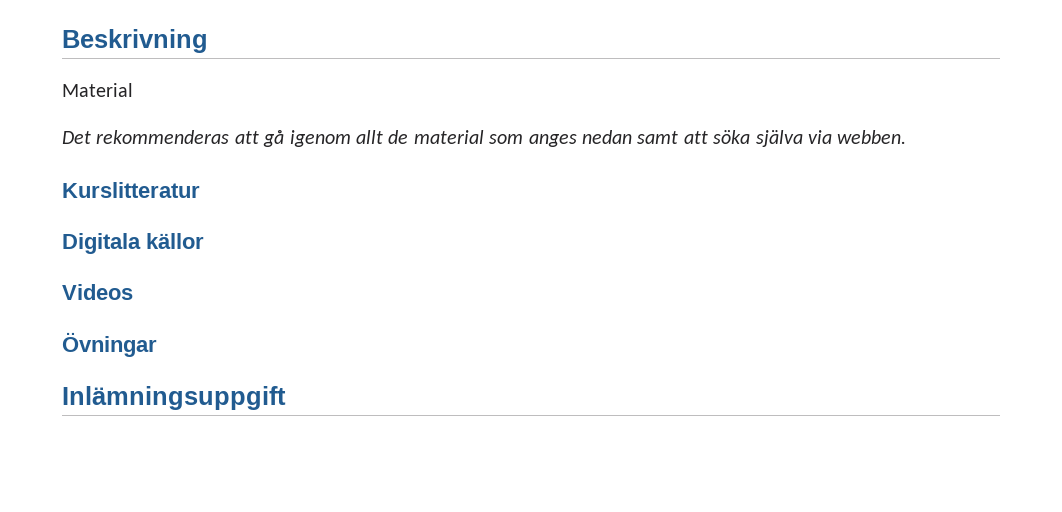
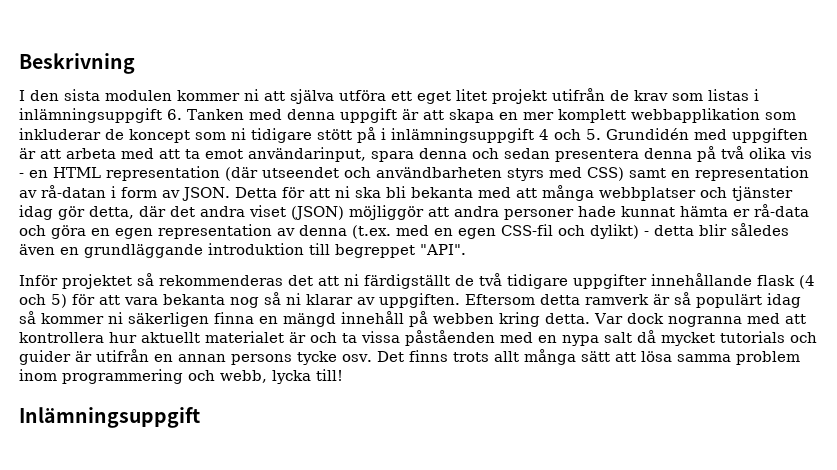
- Material
- Det rekommenderas att gå igenom allt de material som anges nedan samt att söka själva via webben.
- Kurslitteratur
- Digitala källor
- Videos
- Övningar
+ I den sista modulen kommer ni att själva utföra ett eget litet projekt utifrån de krav som listas i inlämningsuppgift 6. Tanken med denna uppgift är att skapa en mer komplett webbapplikation som inkluderar de koncept som ni tidigare stött på i inlämningsuppgift 4 och 5. Grundidén med uppgiften är att arbeta med att ta emot användarinput, spara denna och sedan presentera denna på två olika vis - en HTML representation (där utseendet och användbarheten styrs med CSS) samt en representation av rå-datan i form av JSON. Detta för att ni ska bli bekanta med att många webbplatser och tjänster idag gör detta, där det andra viset (JSON) möjliggör att andra personer hade kunnat hämta er rå-data och göra en egen representation av denna (t.ex. med en egen CSS-fil och dylikt) - detta blir således även en grundläggande introduktion till begreppet "API".
+ Inför projektet så rekommenderas det att ni färdigställt de två tidigare uppgifter innehållande flask (4 och 5) för att vara bekanta nog så ni klarar av uppgiften. Eftersom detta ramverk är så populärt idag så kommer ni säkerligen finna en mängd innehåll på webben kring detta. Var dock nogranna med att kontrollera hur aktuellt materialet är och ta vissa påståenden med en nypa salt då mycket tutorials och guider är utifrån en annan persons tycke osv. Det finns trots allt många sätt att lösa samma problem inom programmering och webb, lycka till!

